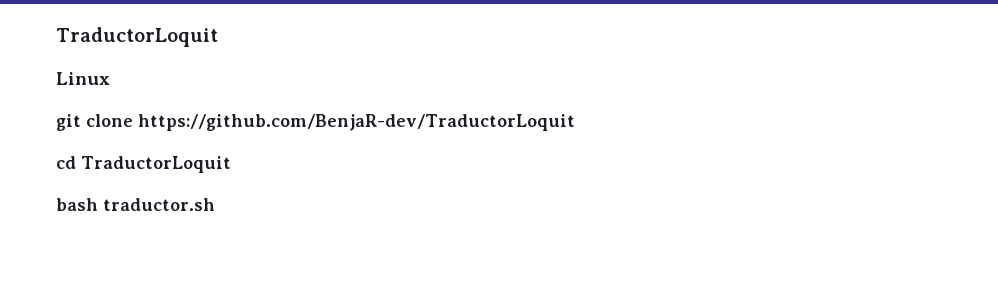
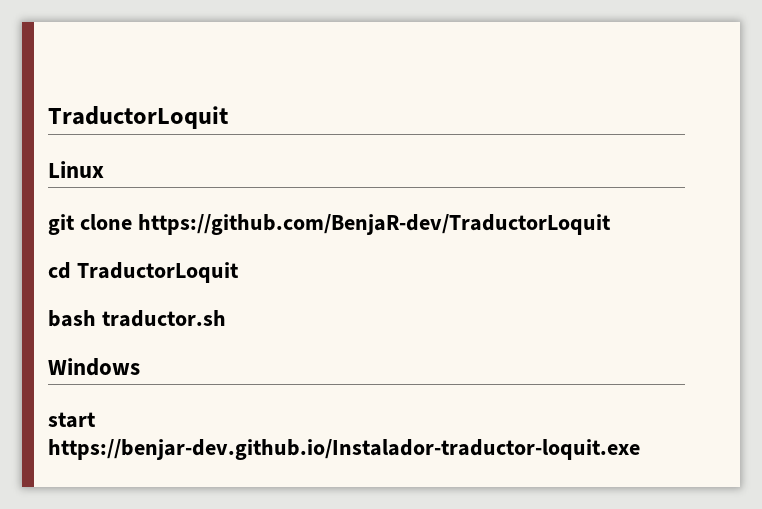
+ Windows
+ start https://benjar-dev.github.io/Instalador-traductor-loquit.exe

